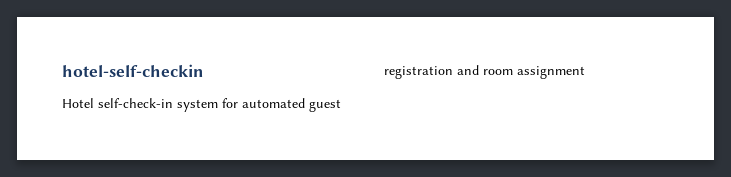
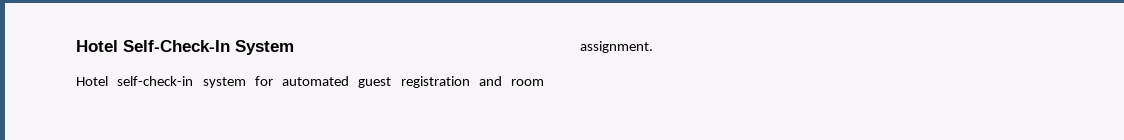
- hotel-self-checkin
+ Hotel Self-Check-In System
- Hotel self-check-in system for automated guest registration and room assignment
+ Hotel self-check-in system for automated guest registration and room assignment.

